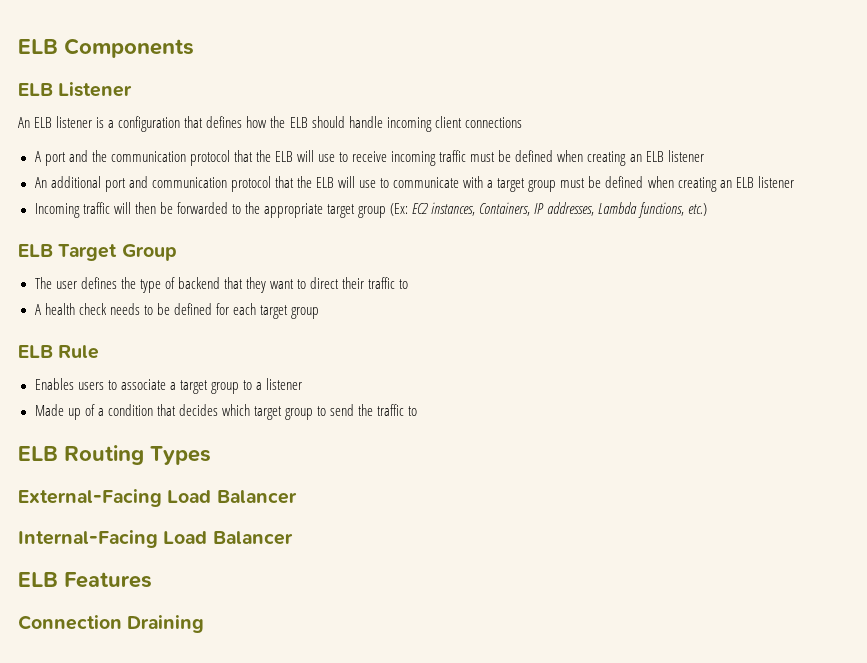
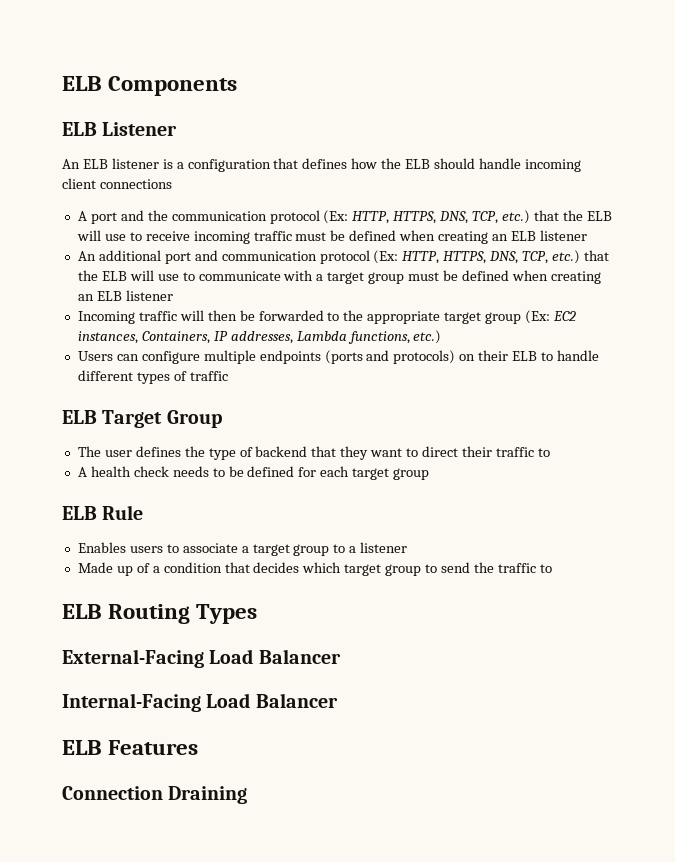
- A port and the communication protocol that the ELB will use to receive incoming traffic must be defined when creating an ELB listener
+ A port and the communication protocol (Ex: HTTP, HTTPS, DNS, TCP, etc.) that the ELB will use to receive incoming traffic must be defined when creating an ELB listener
- An additional port and communication protocol that the ELB will use to communicate with a target group must be defined when creating an ELB listener
+ An additional port and communication protocol (Ex: HTTP, HTTPS, DNS, TCP, etc.) that the ELB will use to communicate with a target group must be defined when creating an ELB listener
+ Users can configure multiple endpoints (ports and protocols) on their ELB to handle different types of traffic

